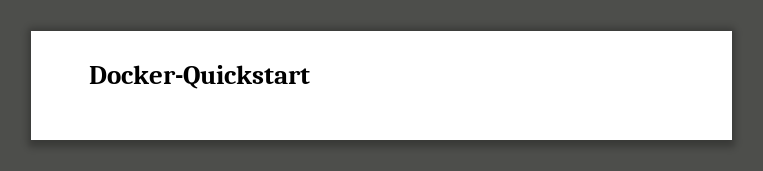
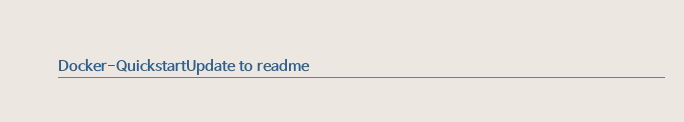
- Docker-Quickstart
+ Docker-QuickstartUpdate to readme

